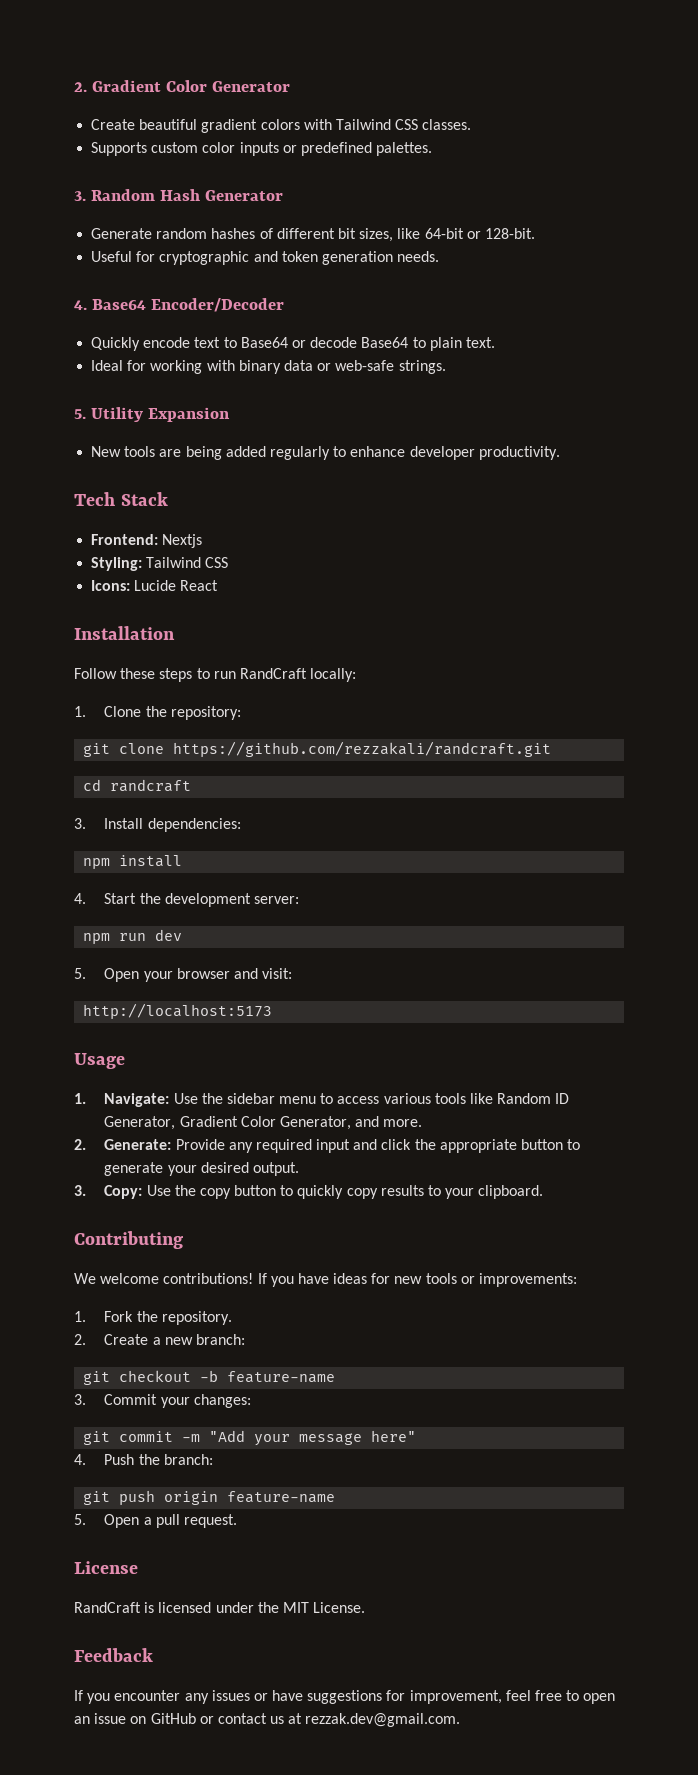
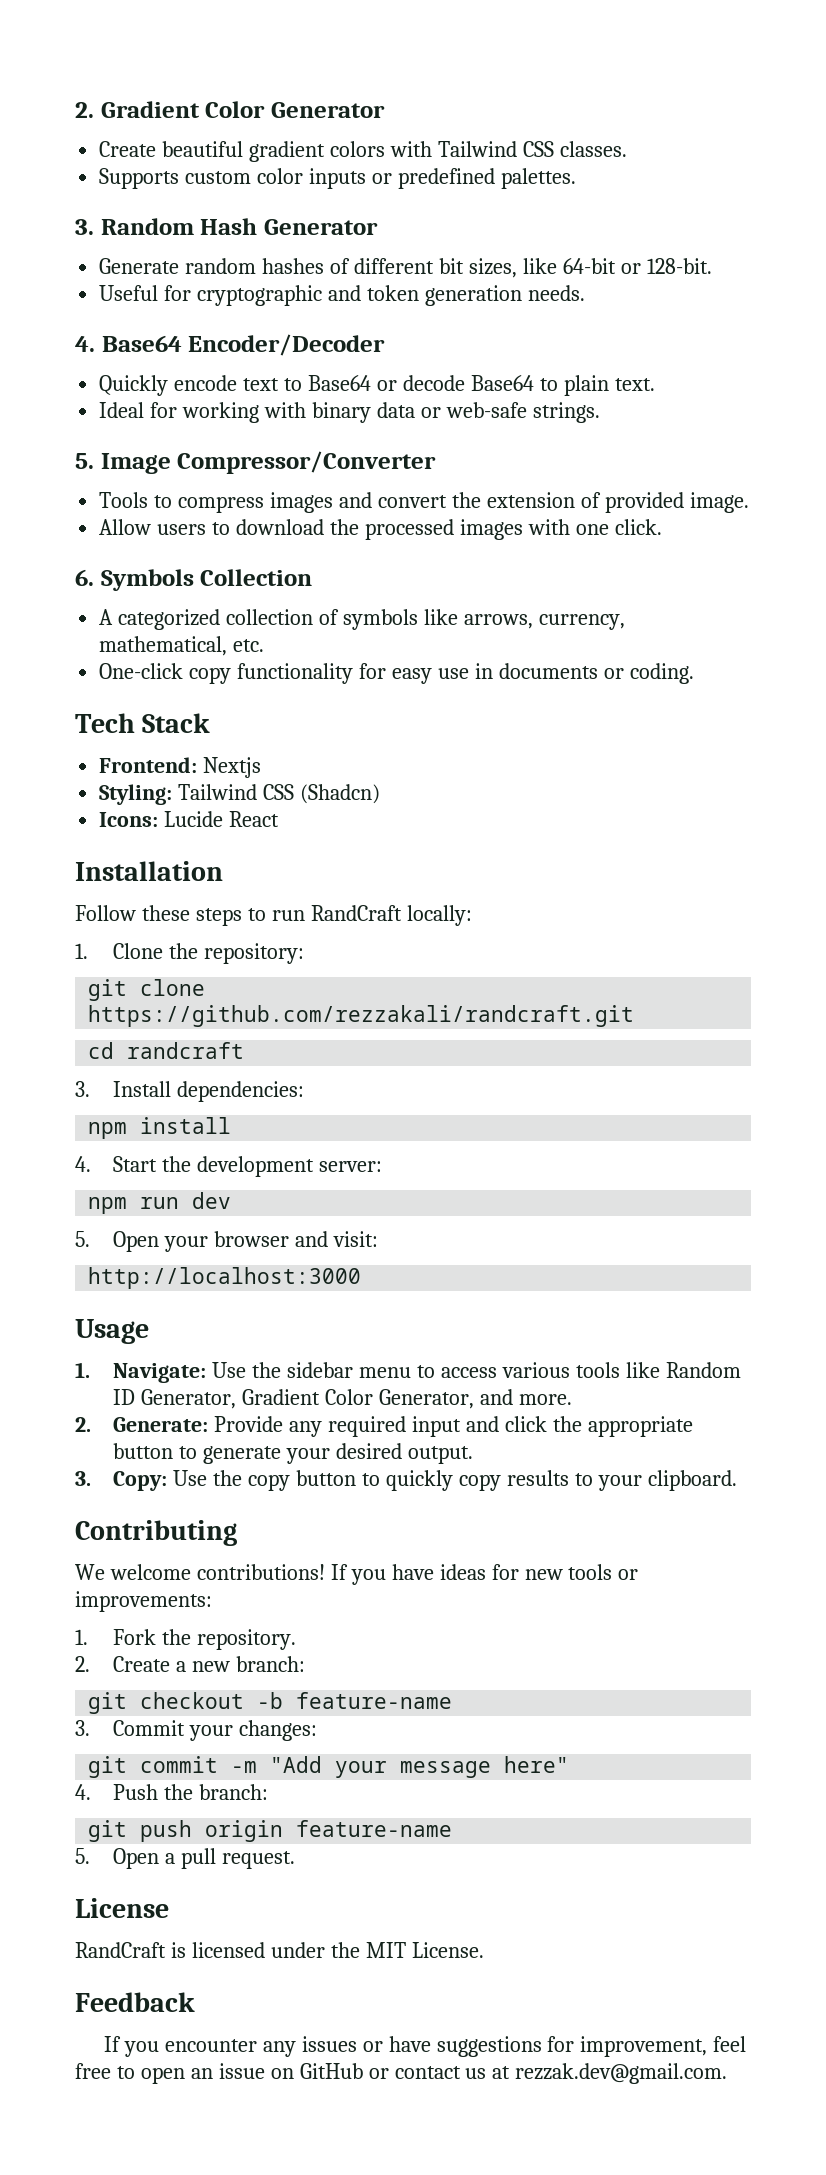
- 5. Utility Expansion
- New tools are being added regularly to enhance developer productivity.
+ 5. Image Compressor/Converter
+ Tools to compress images and convert the extension of provided image.
+ Allow users to download the processed images with one click.
+ 6. Symbols Collection
+ A categorized collection of symbols like arrows, currency, mathematical, etc.
+ One-click copy functionality for easy use in documents or coding.
- Styling: Tailwind CSS
+ Styling: Tailwind CSS (Shadcn)
- http://localhost:5173
+ http://localhost:3000

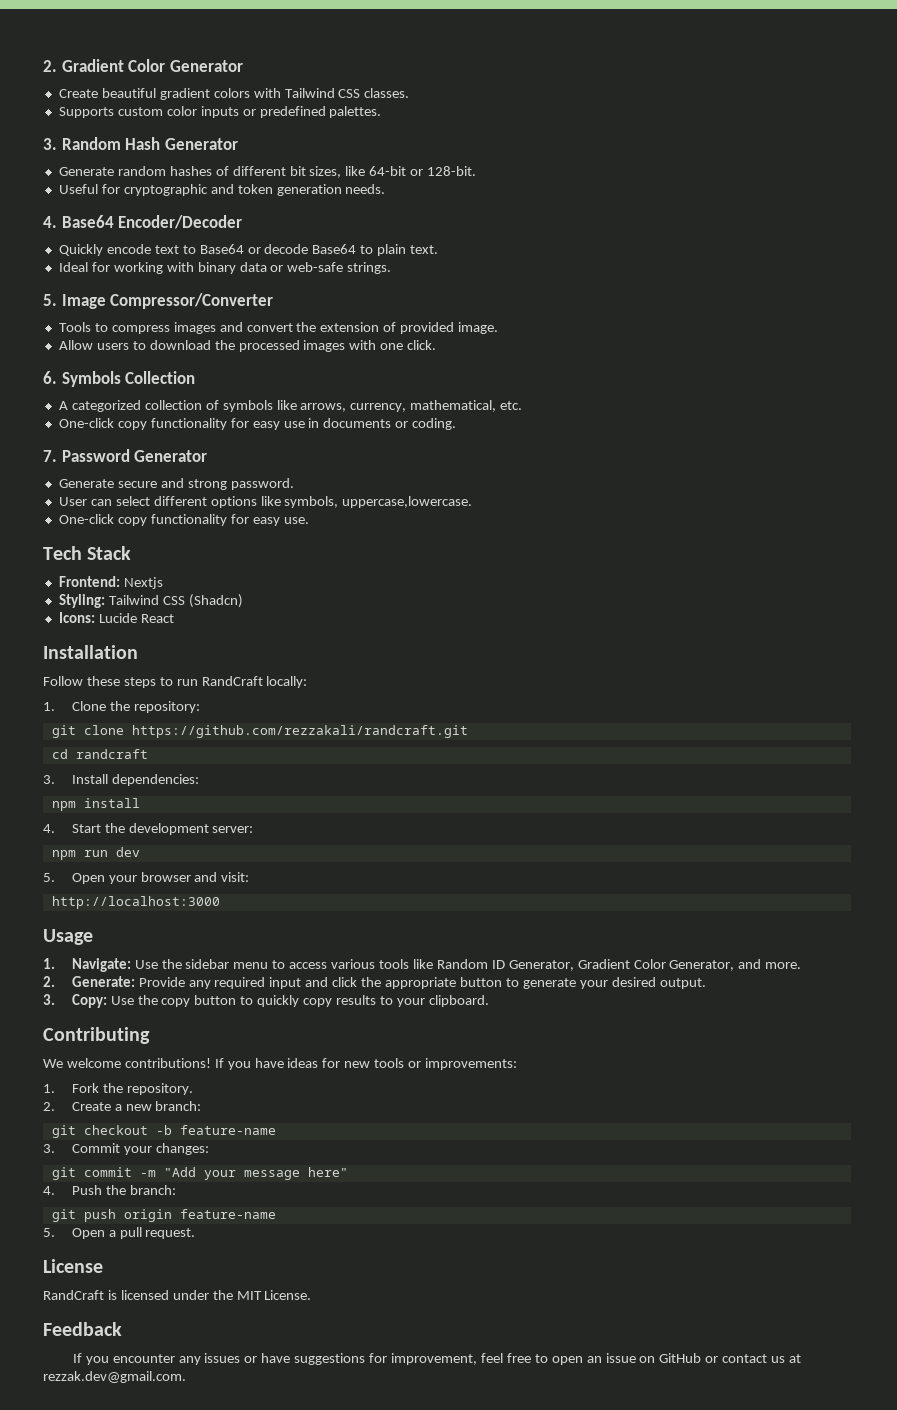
+ 7. Password Generator
+ Generate secure and strong password.
+ User can select different options like symbols, uppercase,lowercase.
+ One-click copy functionality for easy use.

